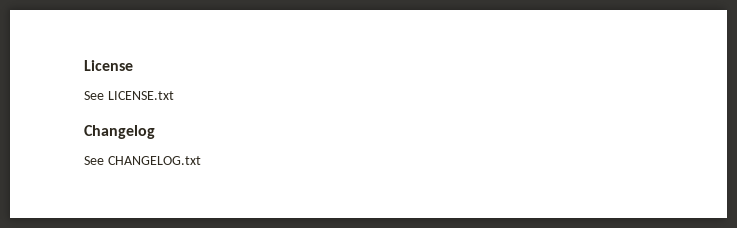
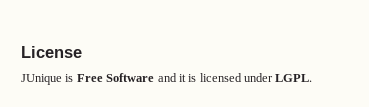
- See LICENSE.txt
- Changelog
- See CHANGELOG.txt
+ JUnique is Free Software and it is licensed under LGPL.

